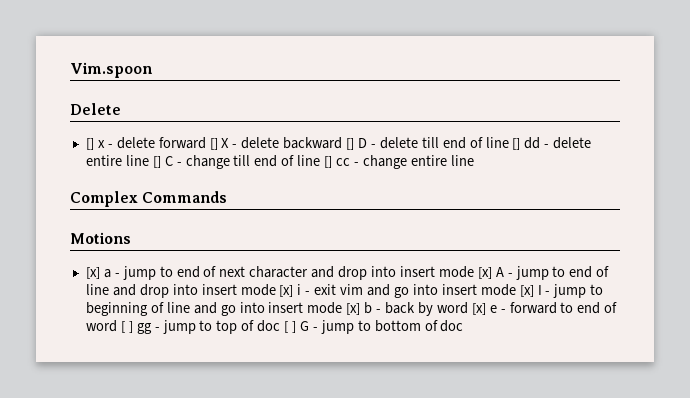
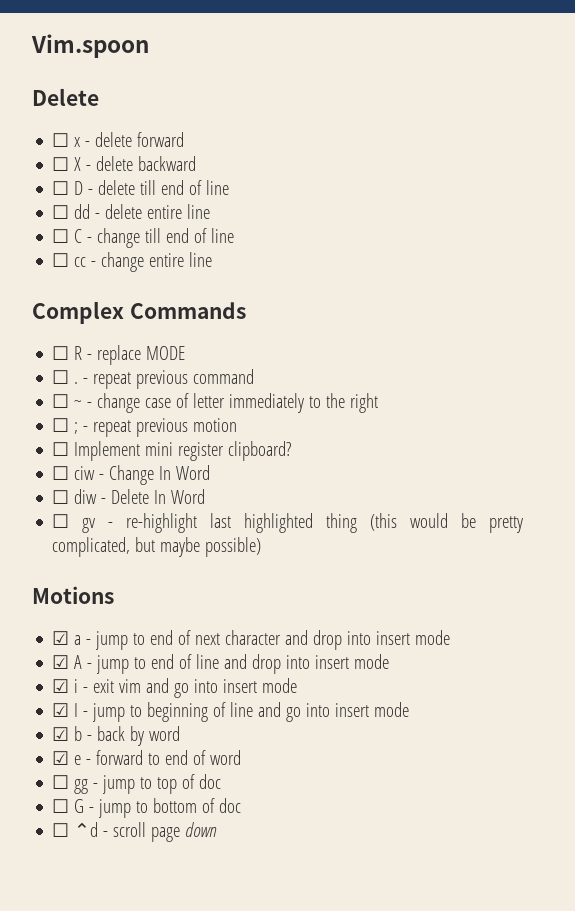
- [] x - delete forward [] X - delete backward [] D - delete till end of line [] dd - delete entire line [] C - change till end of line [] cc - change entire line
+ ☐ x - delete forward
+ ☐ X - delete backward
+ ☐ D - delete till end of line
+ ☐ dd - delete entire line
+ ☐ C - change till end of line
+ ☐ cc - change entire line
+ ☐ R - replace MODE
+ ☐ . - repeat previous command
+ ☐ ~ - change case of letter immediately to the right
+ ☐ ; - repeat previous motion
+ ☐ Implement mini register clipboard?
+ ☐ ciw - Change In Word
+ ☐ diw - Delete In Word
+ ☐ gv - re-highlight last highlighted thing (this would be pretty complicated, but maybe possible)
- [x] a - jump to end of next character and drop into insert mode [x] A - jump to end of line and drop into insert mode [x] i - exit vim and go into insert mode [x] I - jump to beginning of line and go into insert mode [x] b - back by word [x] e - forward to end of word [ ] gg - jump to top of doc [ ] G - jump to bottom of doc
+ ☑ a - jump to end of next character and drop into insert mode
+ ☑ A - jump to end of line and drop into insert mode
+ ☑ i - exit vim and go into insert mode
+ ☑ I - jump to beginning of line and go into insert mode
+ ☑ b - back by word
+ ☑ e - forward to end of word
+ ☐ gg - jump to top of doc
+ ☐ G - jump to bottom of doc
+ ☐ ⌃d - scroll page down

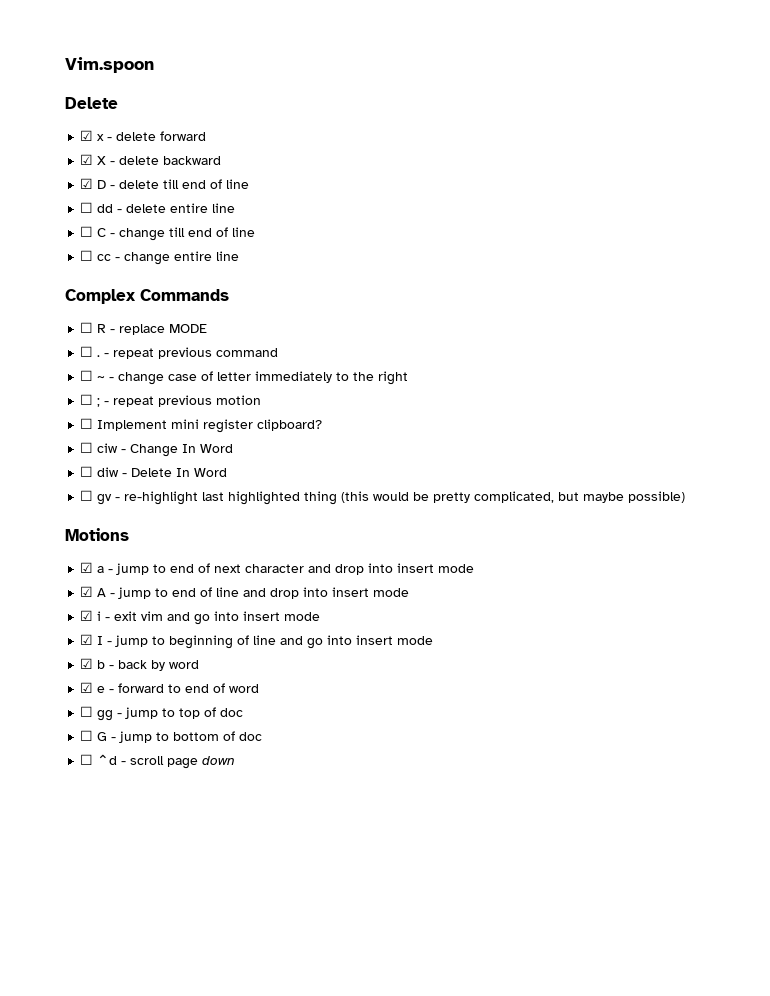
- ☐ x - delete forward
+ ☑ x - delete forward
- ☐ X - delete backward
+ ☑ X - delete backward
- ☐ D - delete till end of line
+ ☑ D - delete till end of line

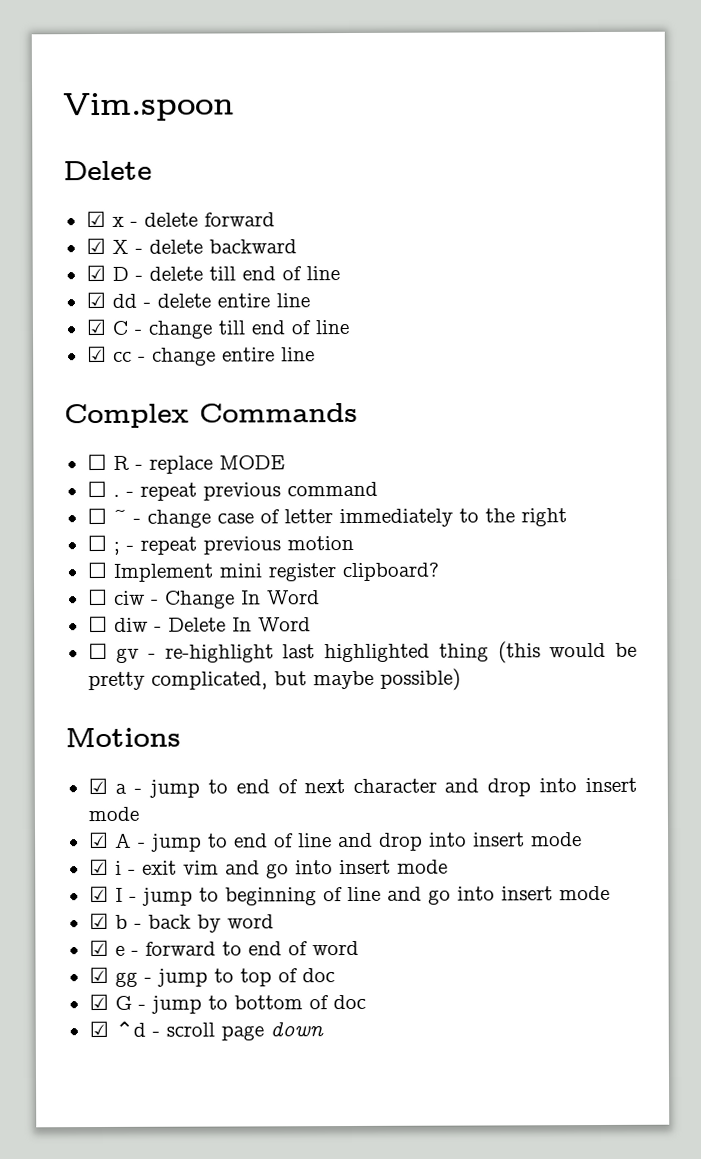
- ☐ dd - delete entire line
+ ☑ dd - delete entire line
- ☐ C - change till end of line
+ ☑ C - change till end of line
- ☐ cc - change entire line
+ ☑ cc - change entire line
- ☐ gg - jump to top of doc
+ ☑ gg - jump to top of doc
- ☐ G - jump to bottom of doc
+ ☑ G - jump to bottom of doc
- ☐ ⌃d - scroll page down
+ ☑ ⌃d - scroll page down

